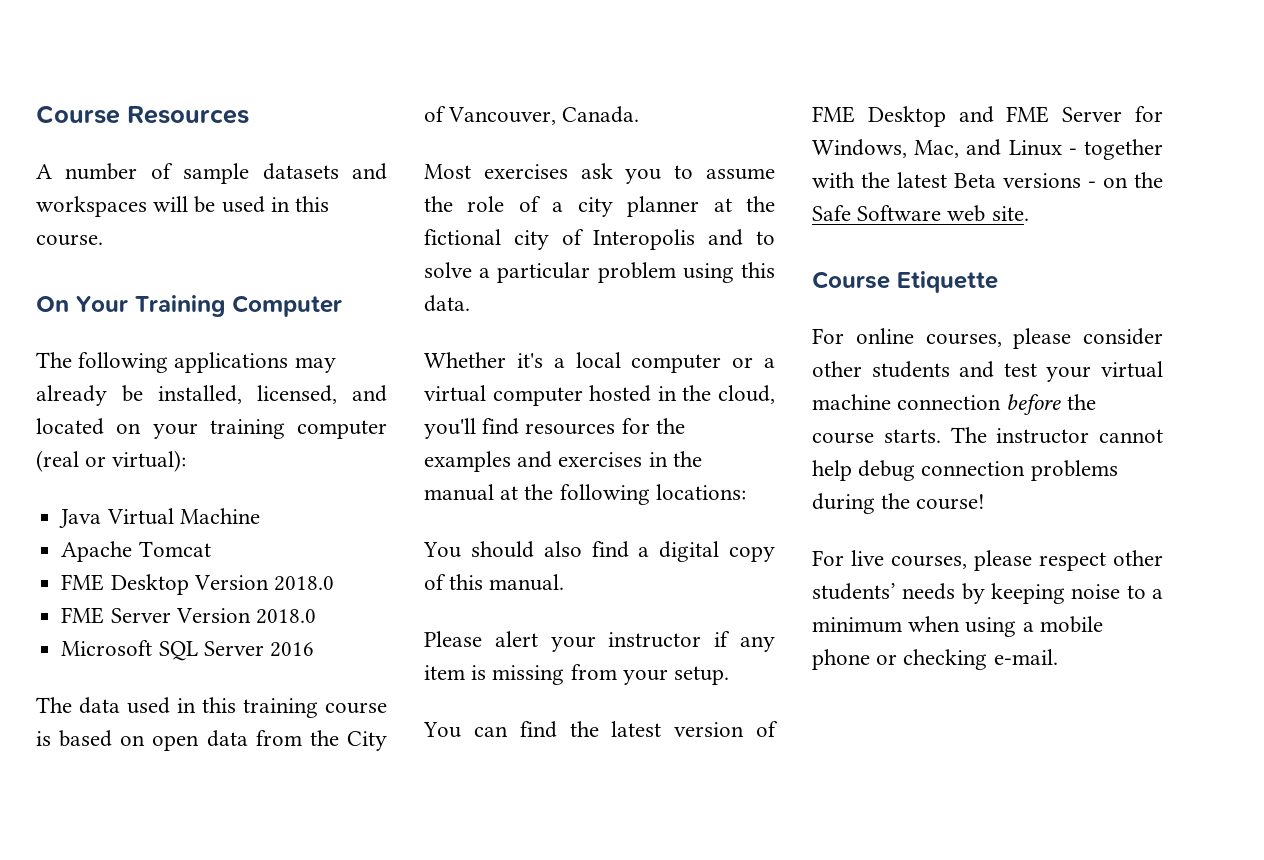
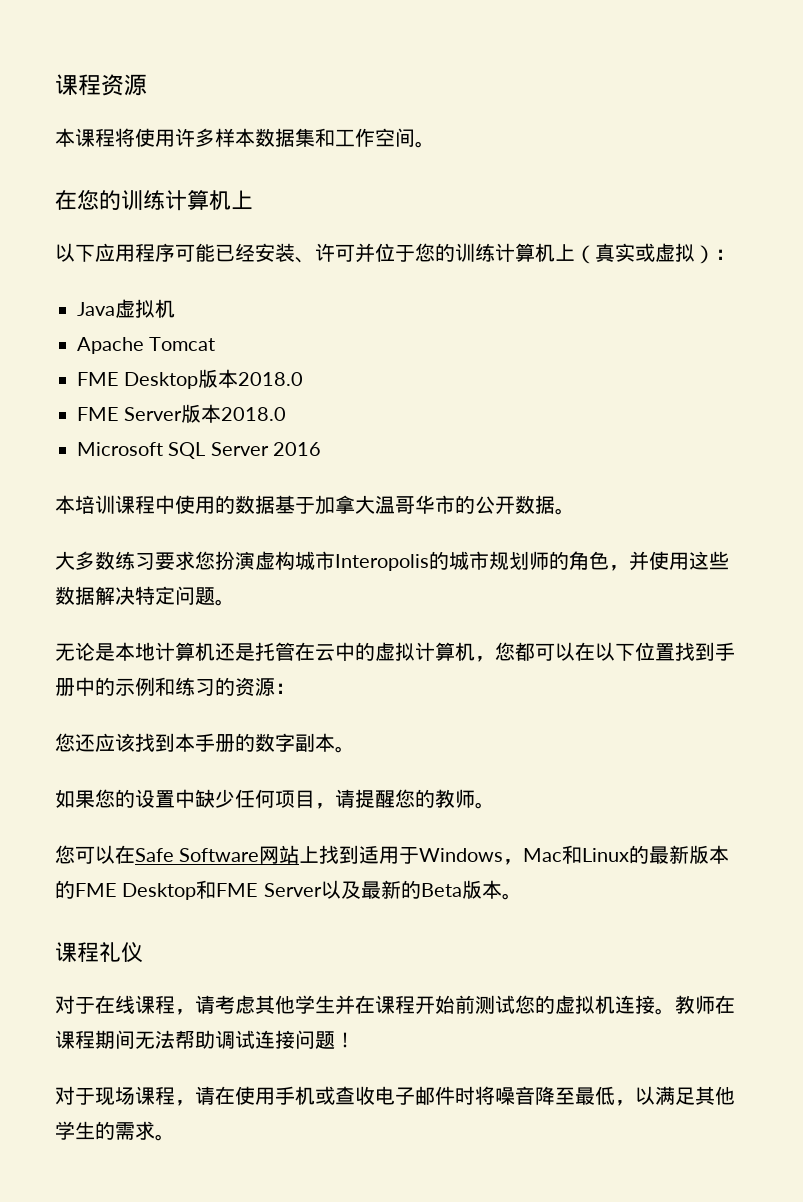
- Course Resources
- A number of sample datasets and workspaces will be used in this course.
- On Your Training Computer
- The following applications may already be installed, licensed, and located on your training computer (real or virtual):
+ 课程资源
+ 本课程将使用许多样本数据集和工作空间。
+ 在您的训练计算机上
+ 以下应用程序可能已经安装、许可并位于您的训练计算机上（真实或虚拟）：
- Java Virtual Machine
+ Java虚拟机
- FME Desktop Version 2018.0
+ FME Desktop版本2018.0
- FME Server Version 2018.0
+ FME Server版本2018.0
- The data used in this training course is based on open data from the City of Vancouver, Canada.
- Most exercises ask you to assume the role of a city planner at the fictional city of Interopolis and to solve a particular problem using this data.
- Whether it's a local computer or a virtual computer hosted in the cloud, you'll find resources for the examples and exercises in the manual at the following locations:
- You should also find a digital copy of this manual.
- Please alert your instructor if any item is missing from your setup.
- You can find the latest version of FME Desktop and FME Server for Windows, Mac, and Linux - together with the latest Beta versions - on the Safe Software web site.
- Course Etiquette
- For online courses, please consider other students and test your virtual machine connection before the course starts. The instructor cannot help debug connection problems during the course!
- For live courses, please respect other students’ needs by keeping noise to a minimum when using a mobile phone or checking e-mail.
+ 本培训课程中使用的数据基于加拿大温哥华市的公开数据。
+ 大多数练习要求您扮演虚构城市Interopolis的城市规划师的角色，并使用这些数据解决特定问题。
+ 无论是本地计算机还是托管在云中的虚拟计算机，您都可以在以下位置找到手册中的示例和练习的资源：
+ 您还应该找到本手册的数字副本。
+ 如果您的设置中缺少任何项目，请提醒您的教师。
+ 您可以在Safe Software网站上找到适用于Windows，Mac和Linux的最新版本的FME Desktop和FME Server以及最新的Beta版本。
+ 课程礼仪
+ 对于在线课程，请考虑其他学生并在课程开始前测试您的虚拟机连接。教师在课程期间无法帮助调试连接问题！
+ 对于现场课程，请在使用手机或查收电子邮件时将噪音降至最低，以满足其他学生的需求。

